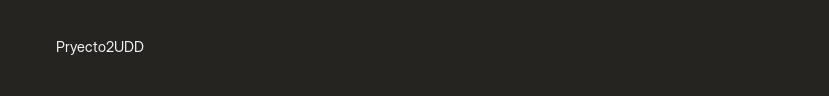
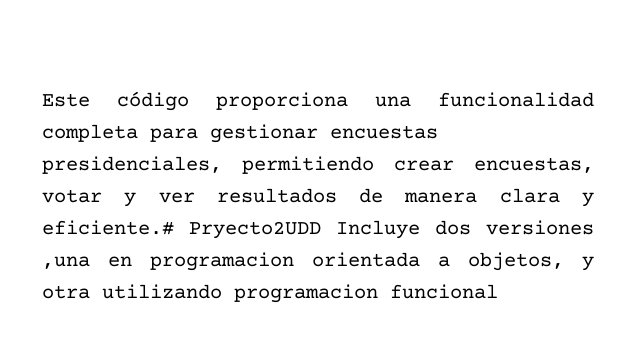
- Pryecto2UDD
+ Este código proporciona una funcionalidad completa para gestionar encuestas presidenciales, permitiendo crear encuestas, votar y ver resultados de manera clara y eficiente.# Pryecto2UDD Incluye dos versiones ,una en programacion orientada a objetos, y otra utilizando programacion funcional

